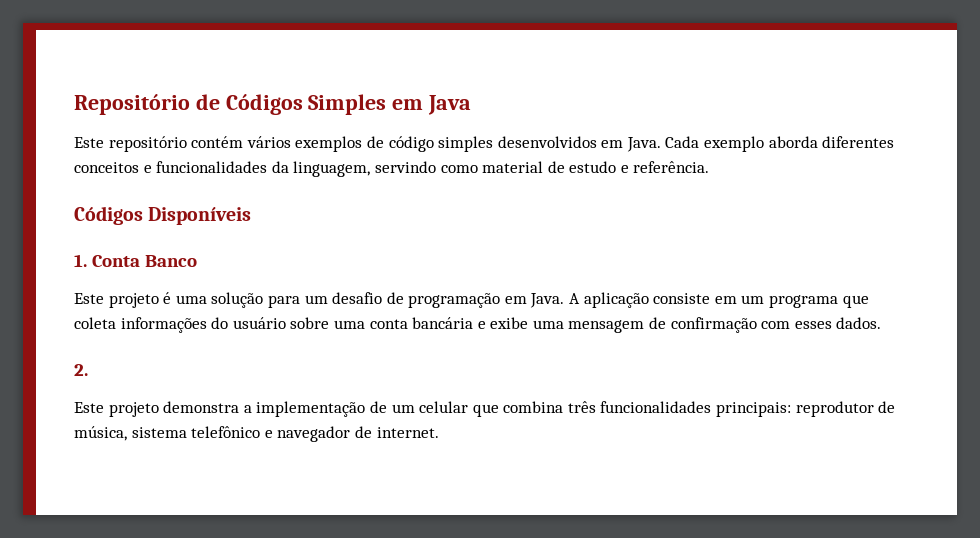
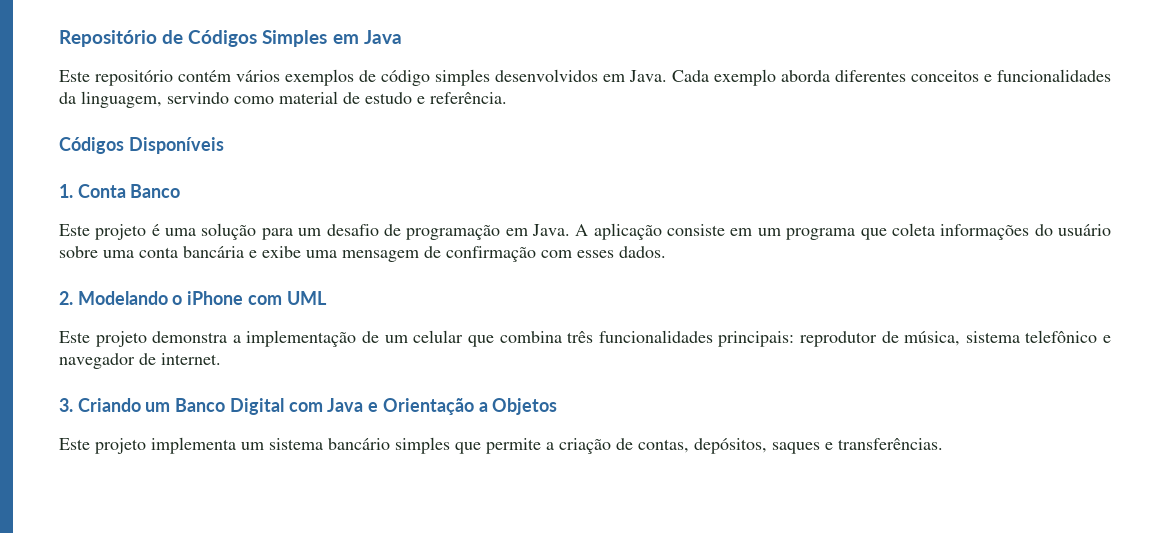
- 2.
+ 2. Modelando o iPhone com UML
+ 3. Criando um Banco Digital com Java e Orientação a Objetos
+ Este projeto implementa um sistema bancário simples que permite a criação de contas, depósitos, saques e transferências.

